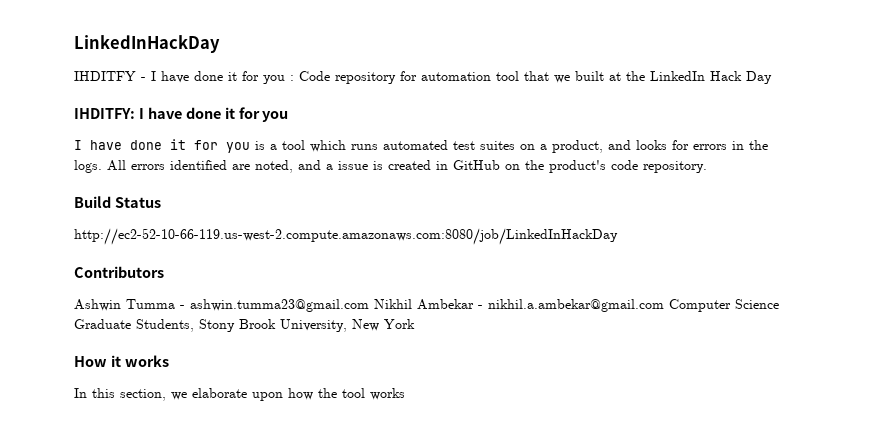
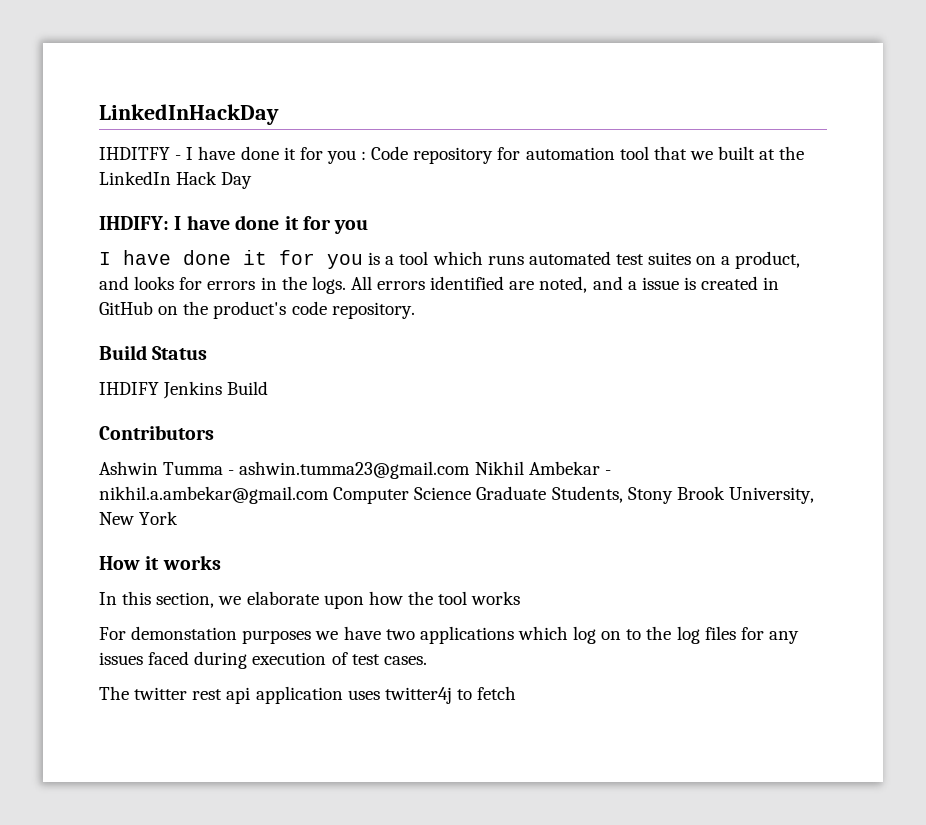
- IHDITFY: I have done it for you
+ IHDIFY: I have done it for you
- http://ec2-52-10-66-119.us-west-2.compute.amazonaws.com:8080/job/LinkedInHackDay
+ IHDIFY Jenkins Build
+ For demonstation purposes we have two applications which log on to the log files for any issues faced during execution of test cases.
+ The twitter rest api application uses twitter4j to fetch

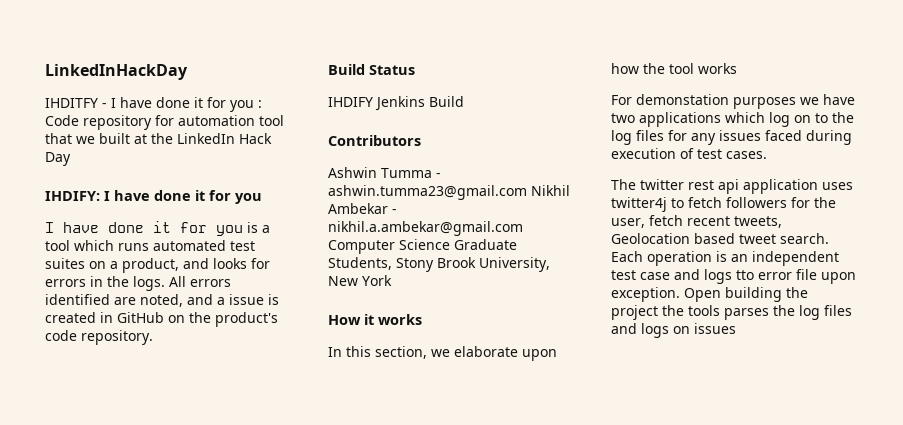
- The twitter rest api application uses twitter4j to fetch
+ The twitter rest api application uses twitter4j to fetch followers for the user, fetch recent tweets, Geolocation based tweet search. Each operation is an independent test case and logs tto error file upon exception. Open building the project the tools parses the log files and logs on issues

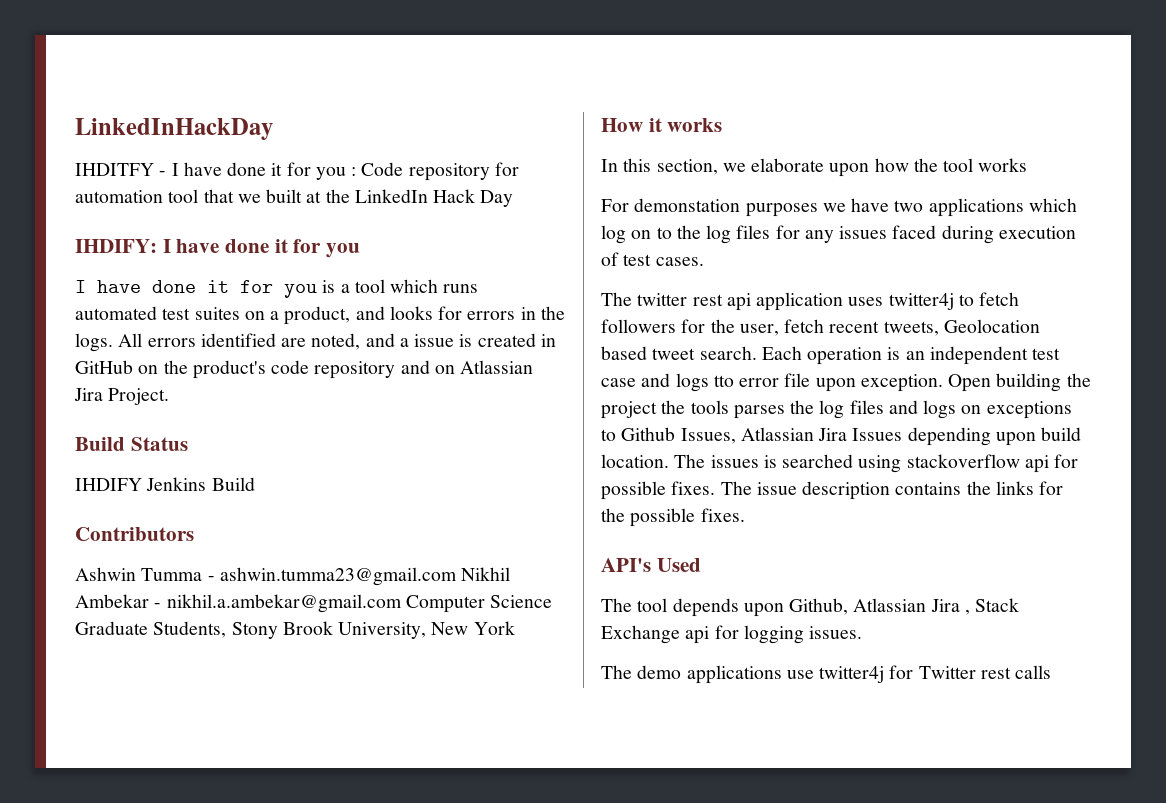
- All errors identified are noted, and a issue is created in GitHub on the product's code repository.
+ All errors identified are noted, and a issue is created in GitHub on the product's code repository and on Atlassian Jira Project.
- Open building the project the tools parses the log files and logs on issues
+ Open building the project the tools parses the log files and logs on exceptions to Github Issues, Atlassian Jira Issues depending upon build location. The issues is searched using stackoverflow api for possible fixes. The issue description contains the links for the possible fixes.
+ API's Used
+ The tool depends upon Github, Atlassian Jira , Stack Exchange api for logging issues.
+ The demo applications use twitter4j for Twitter rest calls

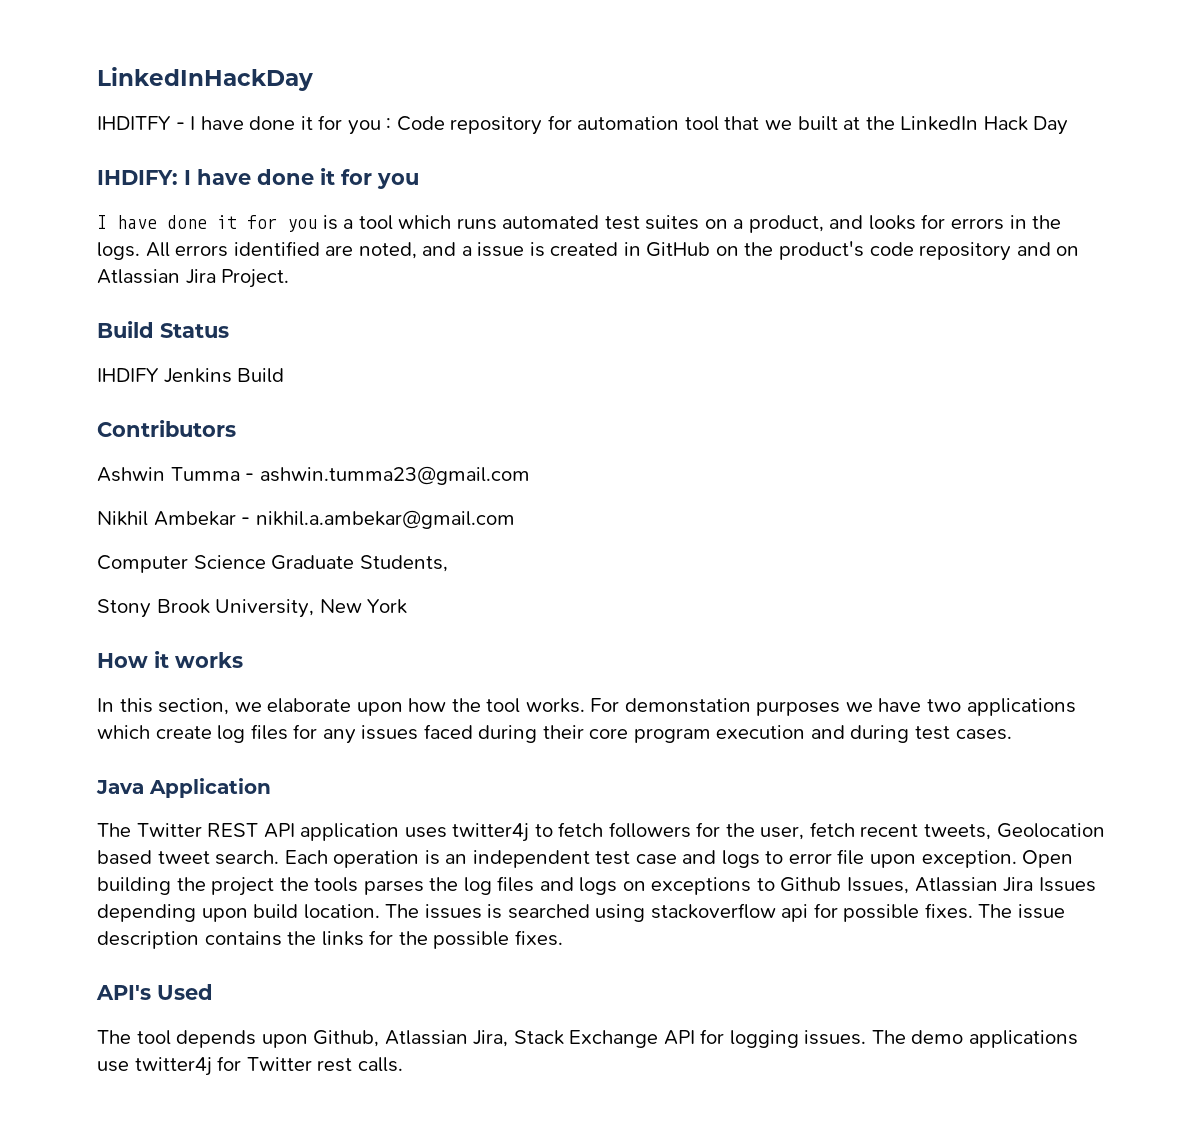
- Ashwin Tumma - ashwin.tumma23@gmail.com Nikhil Ambekar - nikhil.a.ambekar@gmail.com Computer Science Graduate Students, Stony Brook University, New York
+ Ashwin Tumma - ashwin.tumma23@gmail.com
+ Nikhil Ambekar - nikhil.a.ambekar@gmail.com
+ Computer Science Graduate Students,
+ Stony Brook University, New York
- In this section, we elaborate upon how the tool works
- For demonstation purposes we have two applications which log on to the log files for any issues faced during execution of test cases.
+ In this section, we elaborate upon how the tool works. For demonstation purposes we have two applications which create log files for any issues faced during their core program execution and during test cases.
- The twitter rest api application uses twitter4j to fetch followers for the user, fetch recent tweets, Geolocation based tweet search.
+ Java Application
+ The Twitter REST API application uses twitter4j to fetch followers for the user, fetch recent tweets, Geolocation based tweet search.
- Each operation is an independent test case and logs tto error file upon exception.
+ Each operation is an independent test case and logs to error file upon exception.
- The tool depends upon Github, Atlassian Jira , Stack Exchange api for logging issues.
- The demo applications use twitter4j for Twitter rest calls
+ The tool depends upon Github, Atlassian Jira, Stack Exchange API for logging issues. The demo applications use twitter4j for Twitter rest calls.

